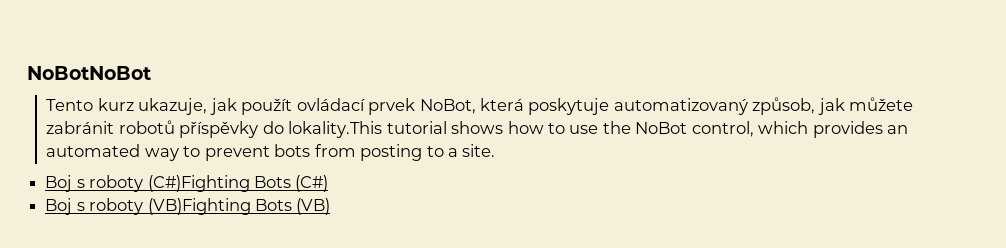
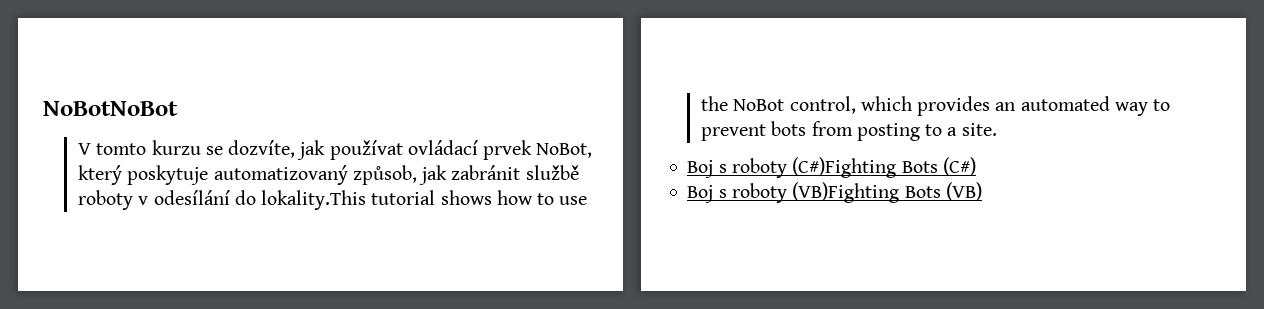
- Tento kurz ukazuje, jak použít ovládací prvek NoBot, která poskytuje automatizovaný způsob, jak můžete zabránit robotů příspěvky do lokality.This tutorial shows how to use the NoBot control, which provides an automated way to prevent bots from posting to a site.
+ V tomto kurzu se dozvíte, jak používat ovládací prvek NoBot, který poskytuje automatizovaný způsob, jak zabránit službě roboty v odesílání do lokality.This tutorial shows how to use the NoBot control, which provides an automated way to prevent bots from posting to a site.

